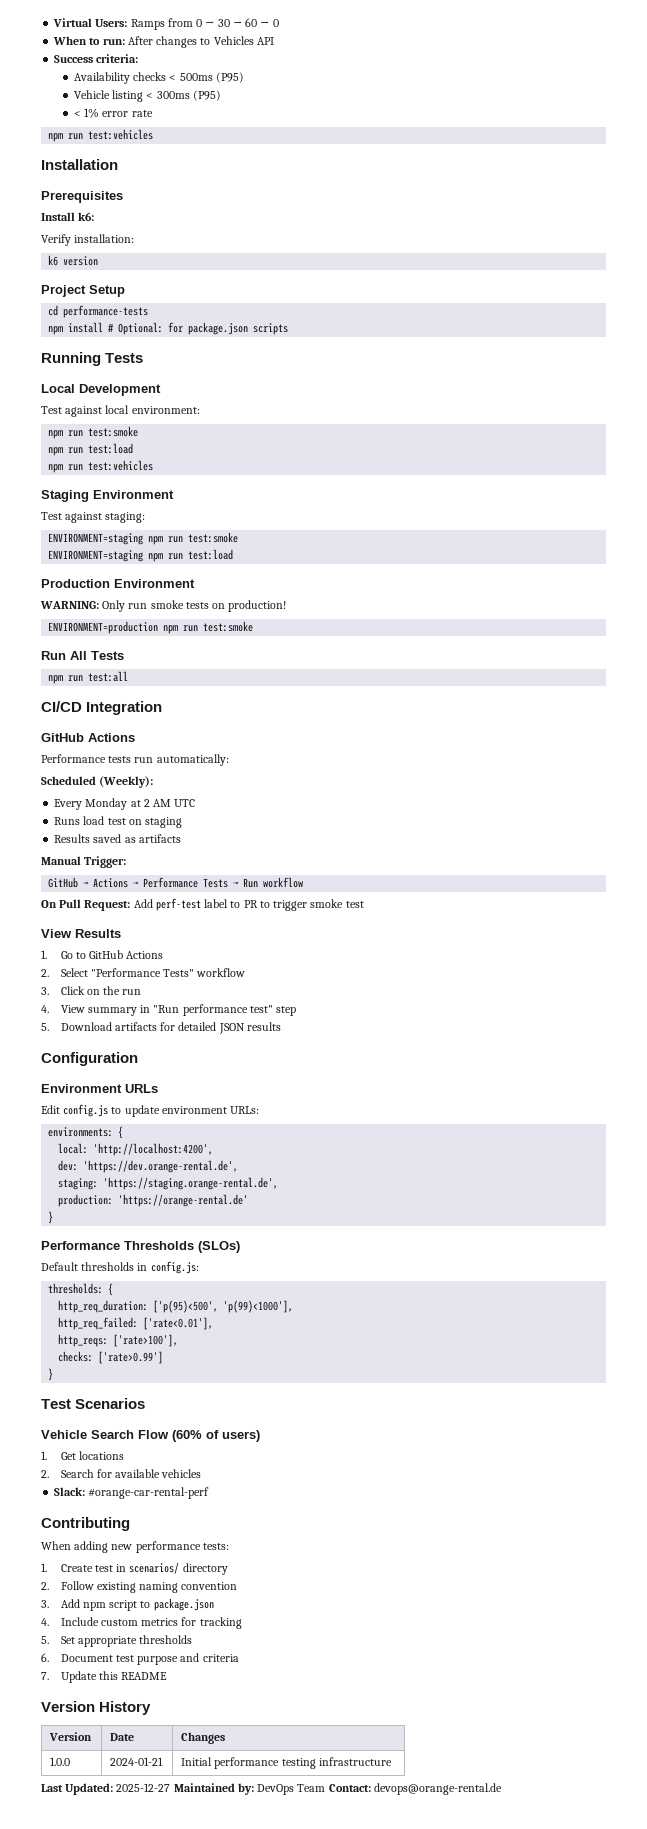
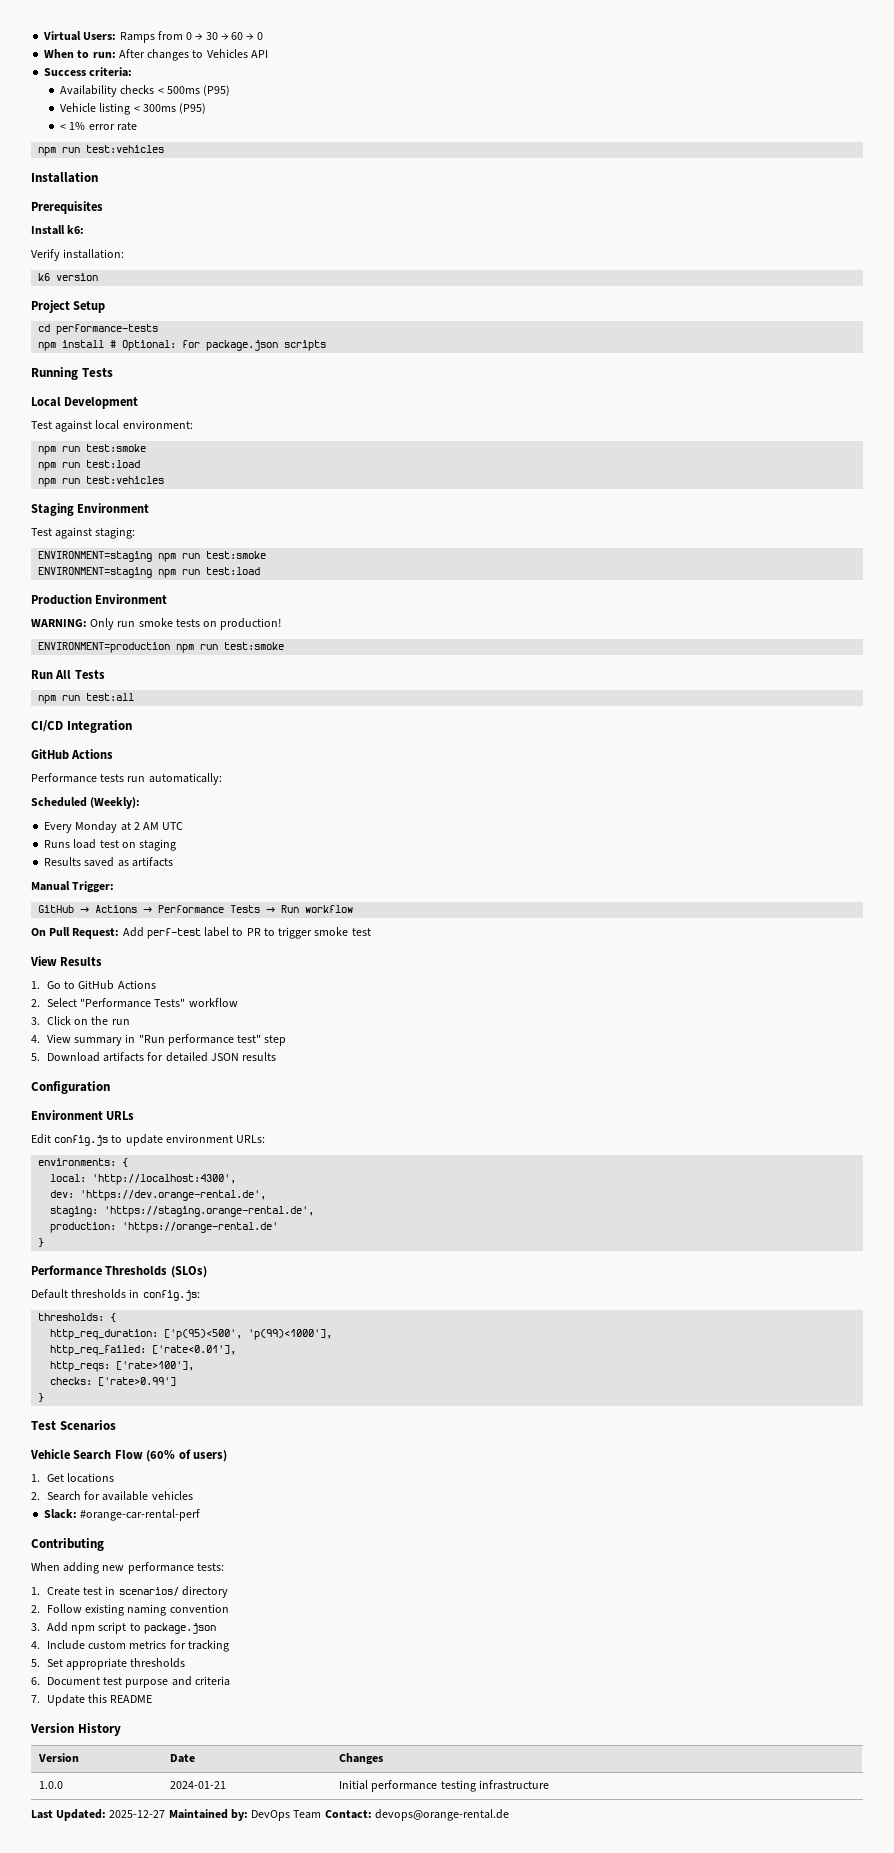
- local: 'http://localhost:4200',
+ local: 'http://localhost:4300',

